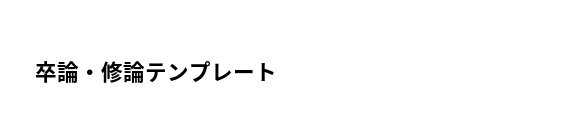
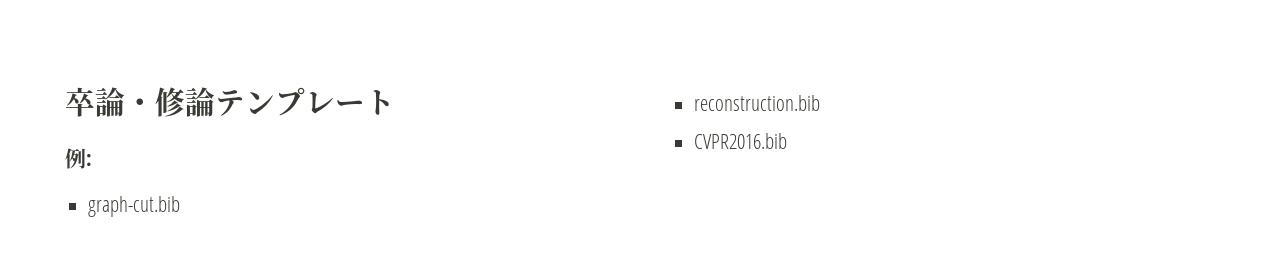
+ 例:
+ graph-cut.bib
+ reconstruction.bib
+ CVPR2016.bib

